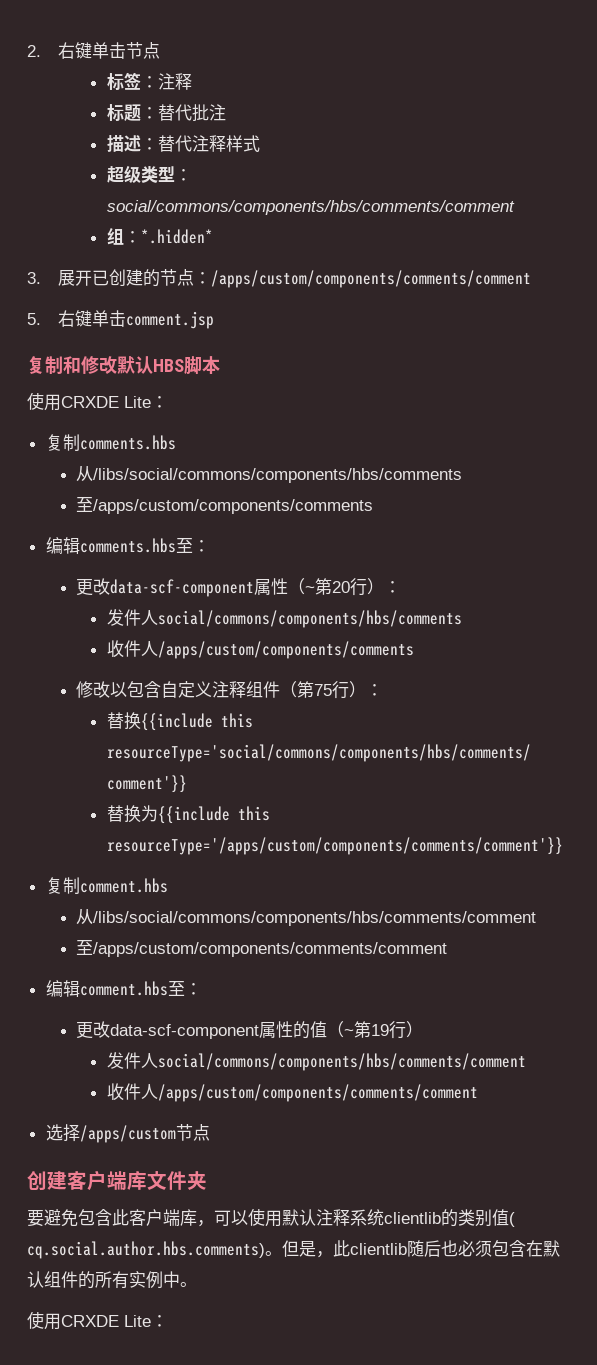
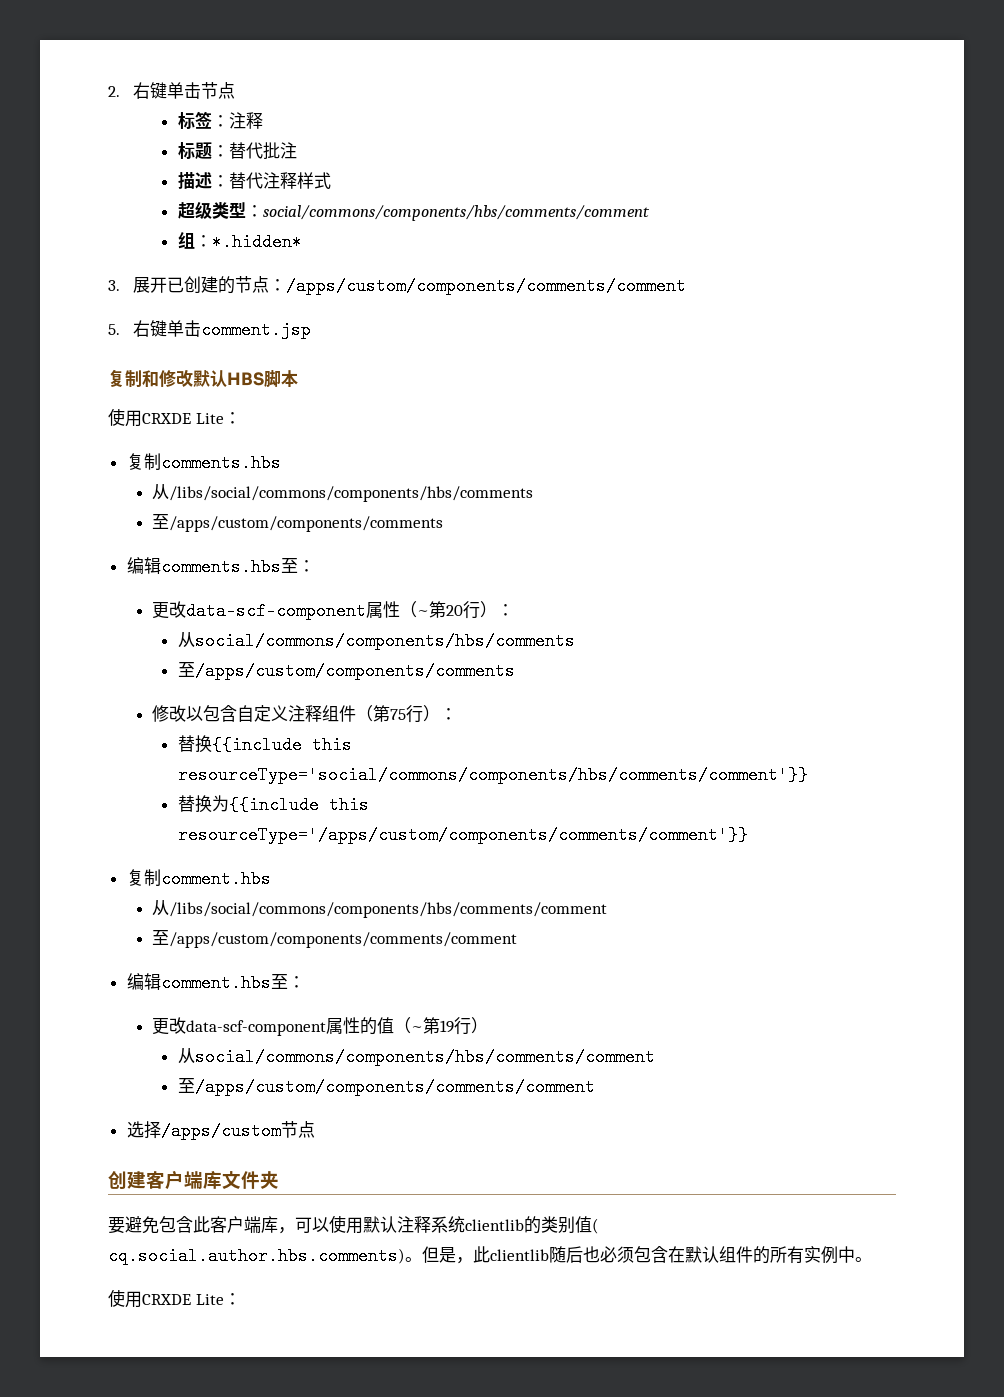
- 发件人social/commons/components/hbs/comments
- 收件人/apps/custom/components/comments
+ 从social/commons/components/hbs/comments
+ 至/apps/custom/components/comments
- 发件人social/commons/components/hbs/comments/comment
- 收件人/apps/custom/components/comments/comment
+ 从social/commons/components/hbs/comments/comment
+ 至/apps/custom/components/comments/comment

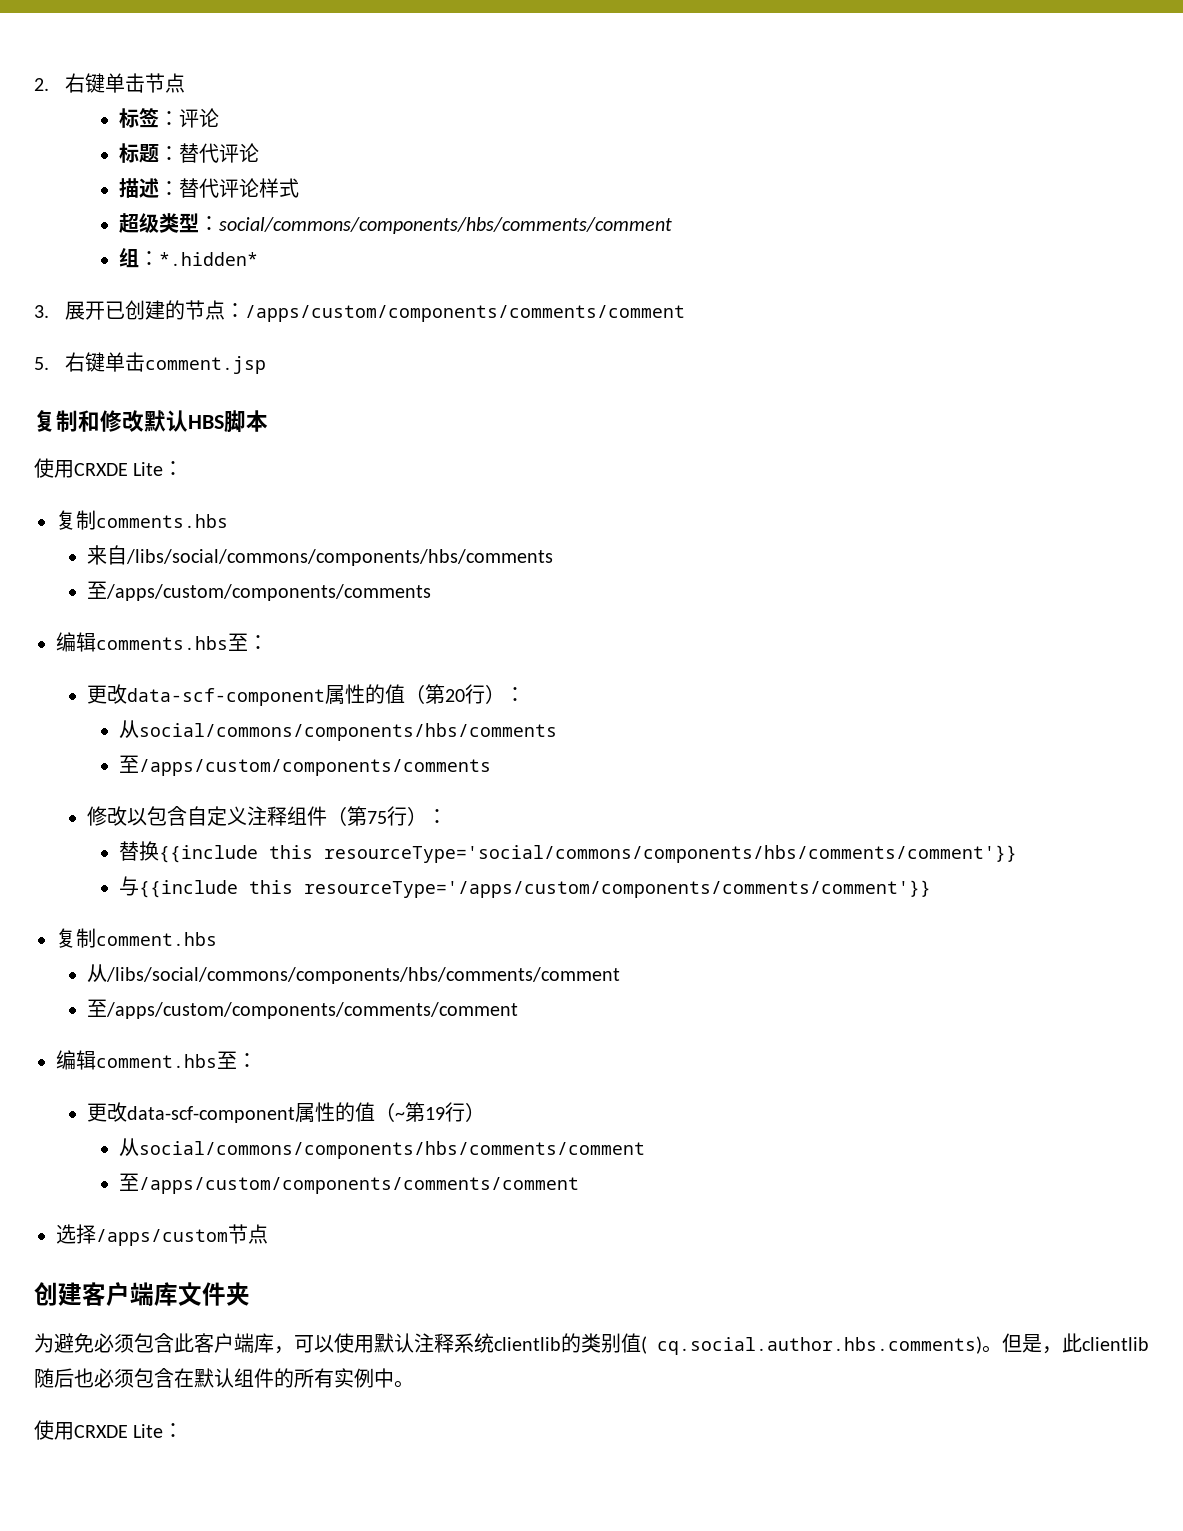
- 标签：注释
+ 标签：评论
- 标题：替代批注
+ 标题：替代评论
- 描述：替代注释样式
+ 描述：替代评论样式
- 从/libs/social/commons/components/hbs/comments
+ 来自/libs/social/commons/components/hbs/comments
- 更改data-scf-component属性（~第20行）：
+ 更改data-scf-component属性的值（第20行）：
- 替换为{{include this resourceType='/apps/custom/components/comments/comment'}}
+ 与{{include this resourceType='/apps/custom/components/comments/comment'}}
- 要避免包含此客户端库，可以使用默认注释系统clientlib的类别值( cq.social.author.hbs.comments)。
+ 为避免必须包含此客户端库，可以使用默认注释系统clientlib的类别值( cq.social.author.hbs.comments)。

